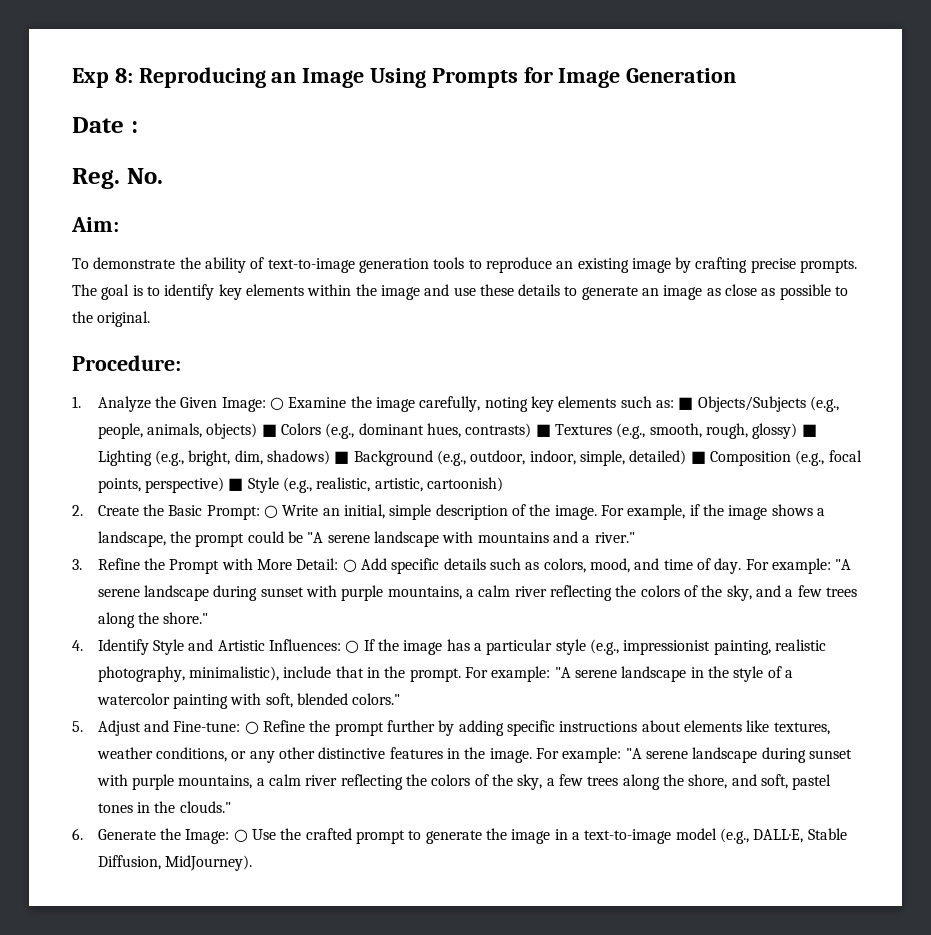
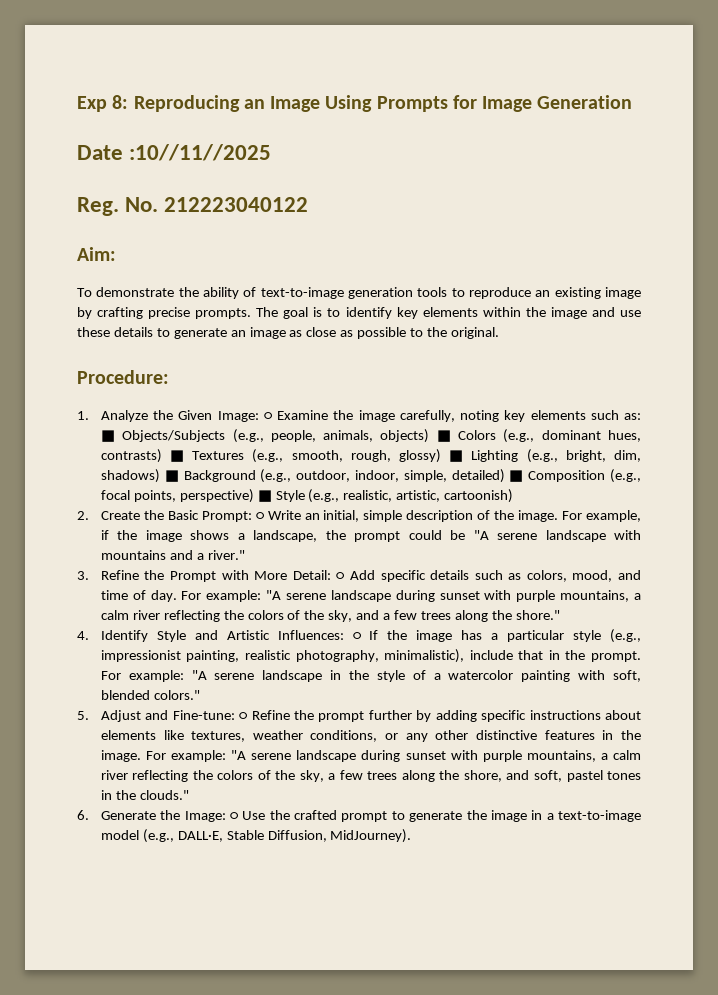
- Date :
+ Date :10//11//2025
- Reg. No.
+ Reg. No. 212223040122

